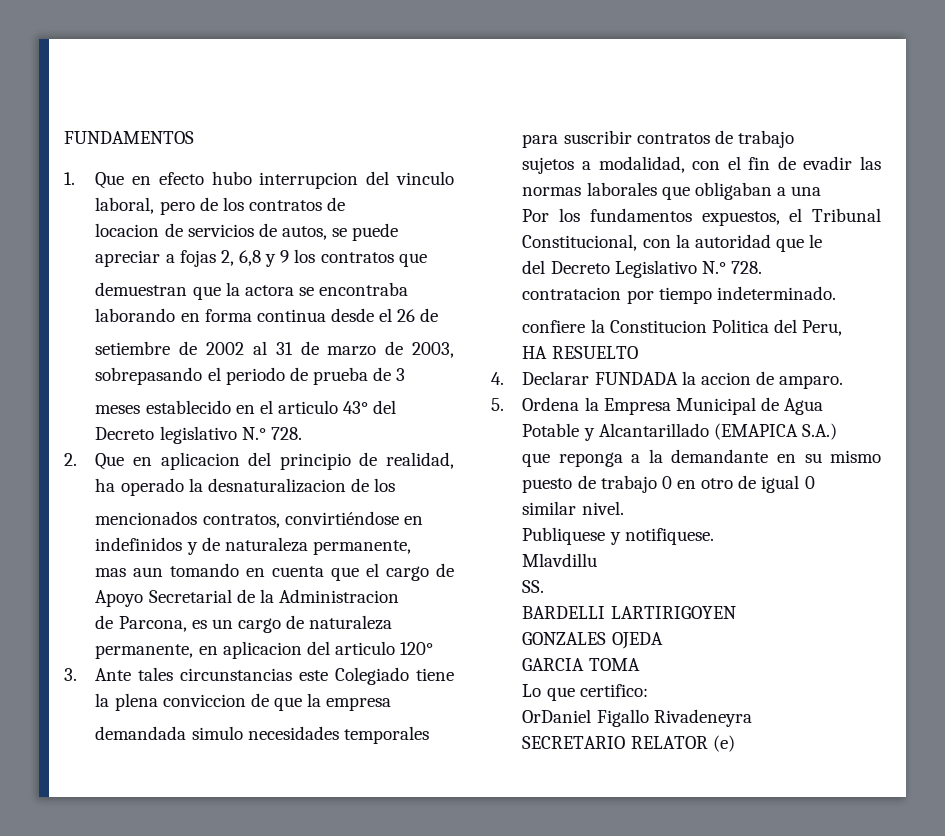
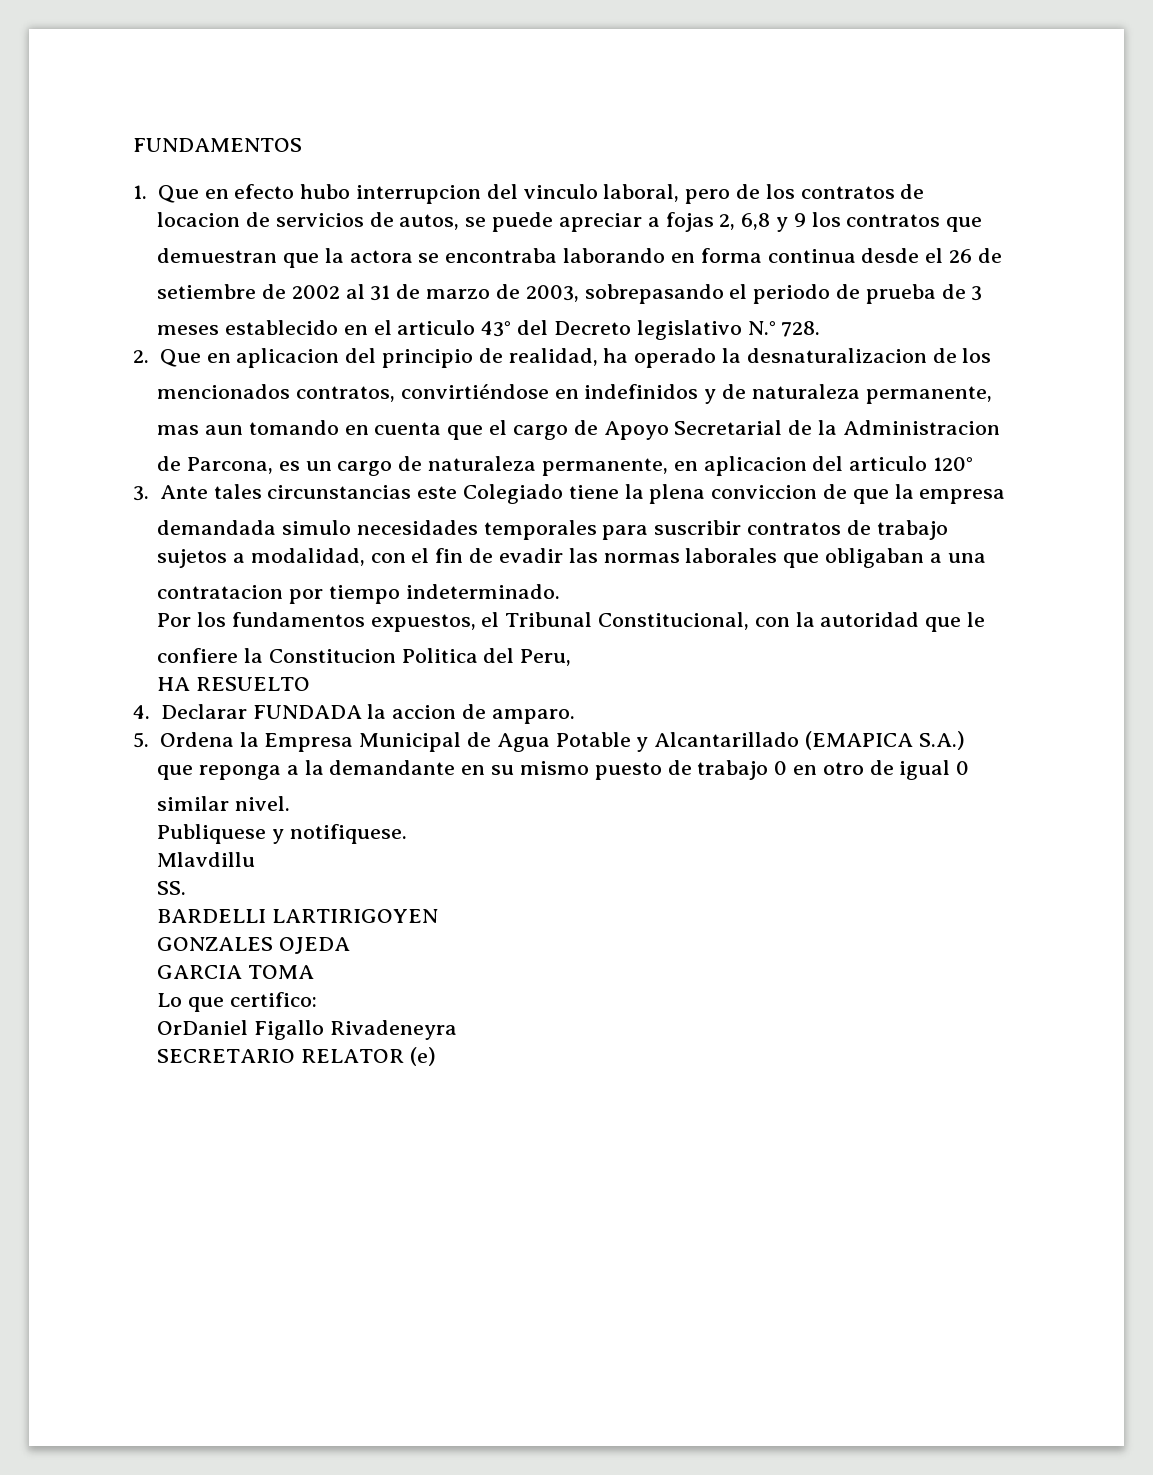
+ contratacion por tiempo indeterminado.
- del Decreto Legislativo N.° 728.
- contratacion por tiempo indeterminado.

